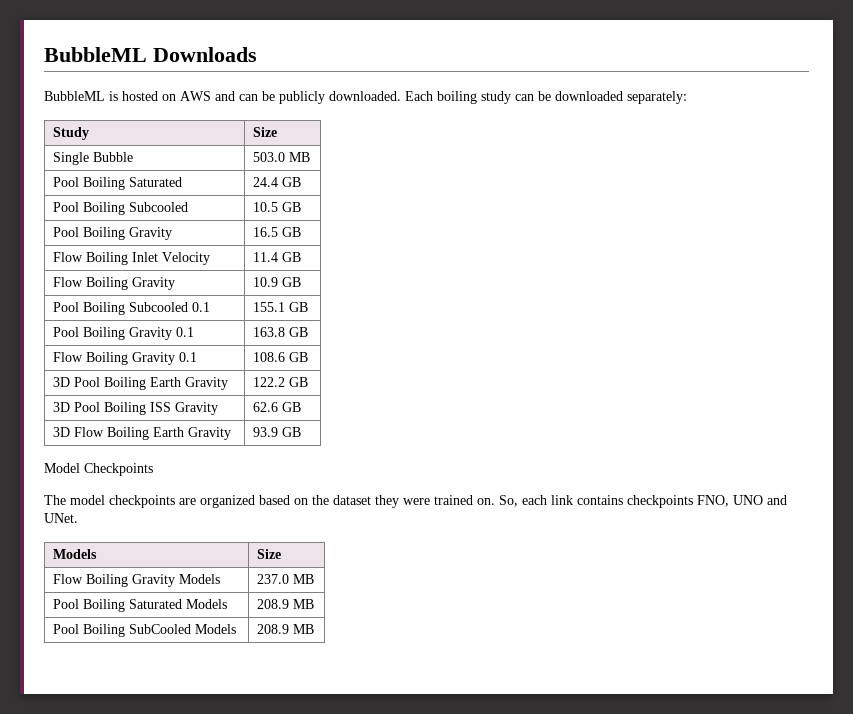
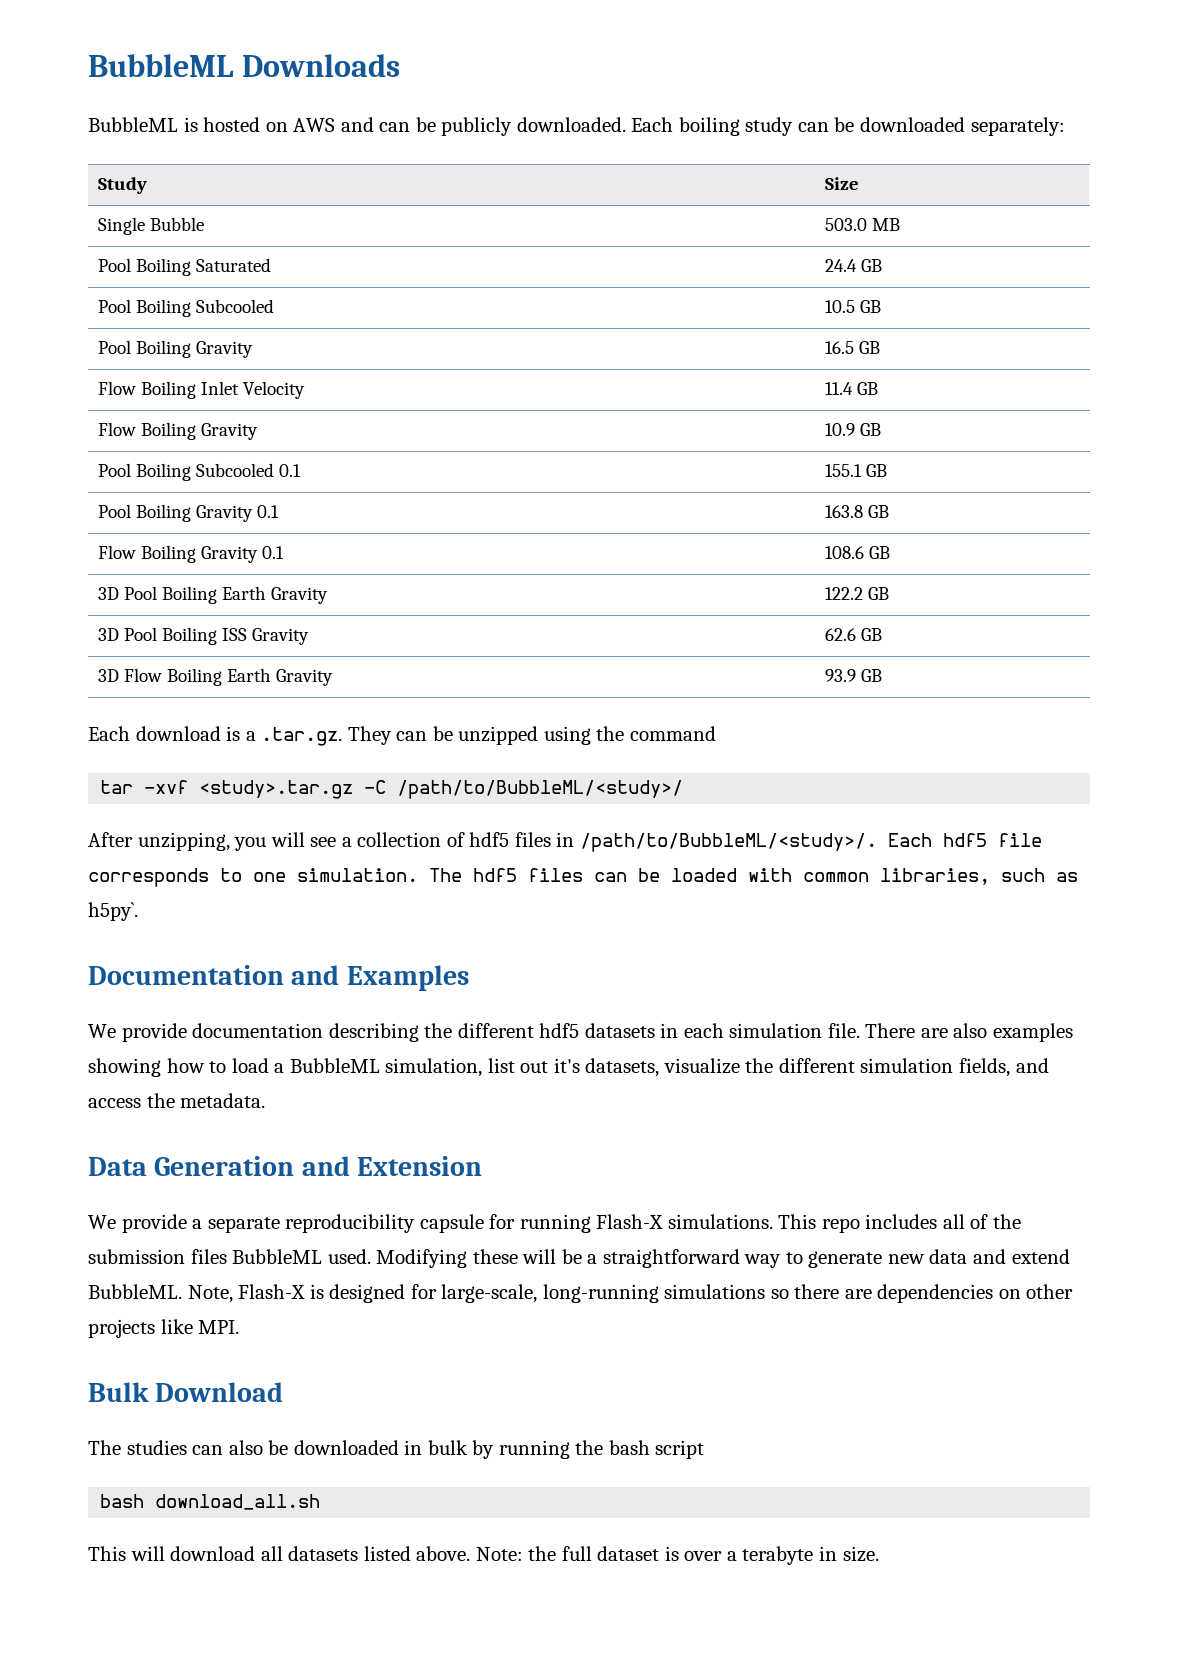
- Model Checkpoints
- The model checkpoints are organized based on the dataset they were trained on. So, each link contains checkpoints FNO, UNO and UNet.
- Models | Size
- Flow Boiling Gravity Models | 237.0 MB
- Pool Boiling Saturated Models | 208.9 MB
- Pool Boiling SubCooled Models | 208.9 MB
+ Each download is a .tar.gz. They can be unzipped using the command
+ tar -xvf <study>.tar.gz -C /path/to/BubbleML/<study>/
+ After unzipping, you will see a collection of hdf5 files in /path/to/BubbleML/<study>/. Each hdf5 file corresponds to one simulation. The hdf5 files can be loaded with common libraries, such as h5py`.
+ Documentation and Examples
+ We provide documentation describing the different hdf5 datasets in each simulation file. There are also examples showing how to load a BubbleML simulation, list out it's datasets, visualize the different simulation fields, and access the metadata.
+ Data Generation and Extension
+ We provide a separate reproducibility capsule for running Flash-X simulations. This repo includes all of the submission files BubbleML used. Modifying these will be a straightforward way to generate new data and extend BubbleML. Note, Flash-X is designed for large-scale, long-running simulations so there are dependencies on other projects like MPI.
+ Bulk Download
+ The studies can also be downloaded in bulk by running the bash script
+ bash download_all.sh
+ This will download all datasets listed above. Note: the full dataset is over a terabyte in size.

